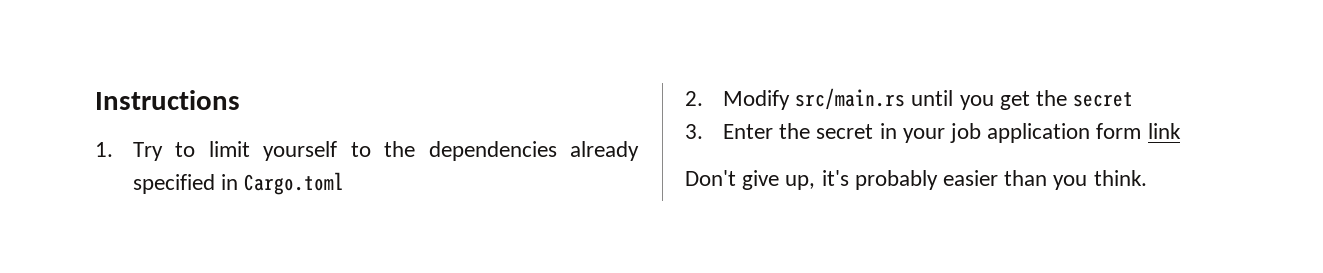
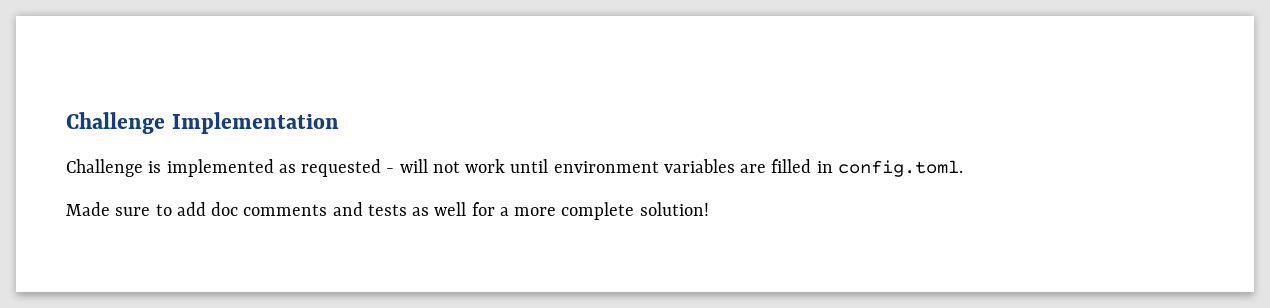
- Instructions
- 1. Try to limit yourself to the dependencies already specified in Cargo.toml
- 2. Modify src/main.rs until you get the secret
- 3. Enter the secret in your job application form link
- Don't give up, it's probably easier than you think.
+ Challenge Implementation
+ Challenge is implemented as requested - will not work until environment variables are filled in config.toml.
+ Made sure to add doc comments and tests as well for a more complete solution!

